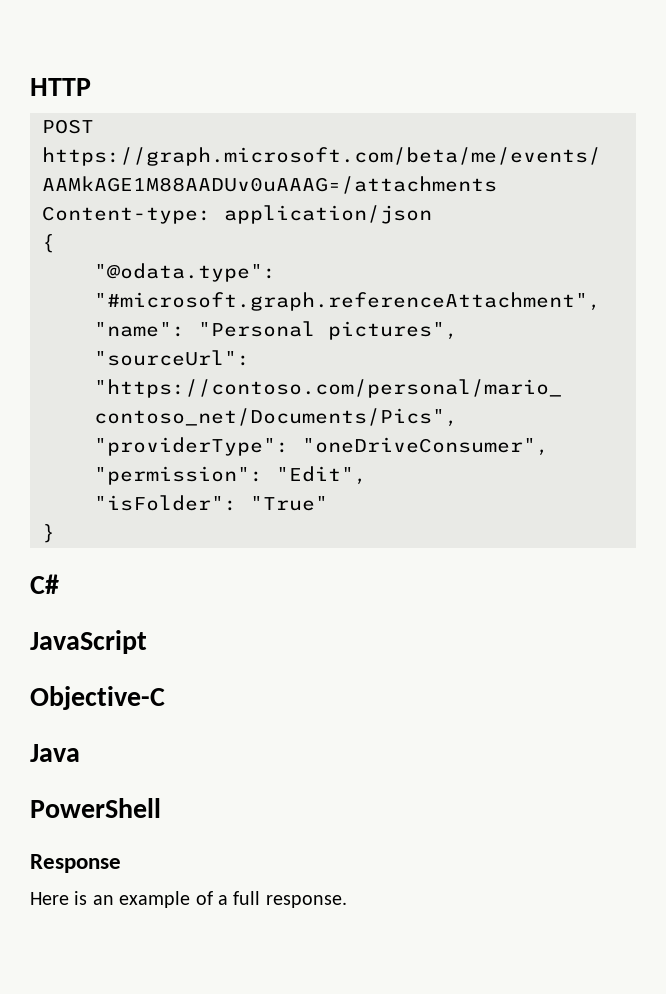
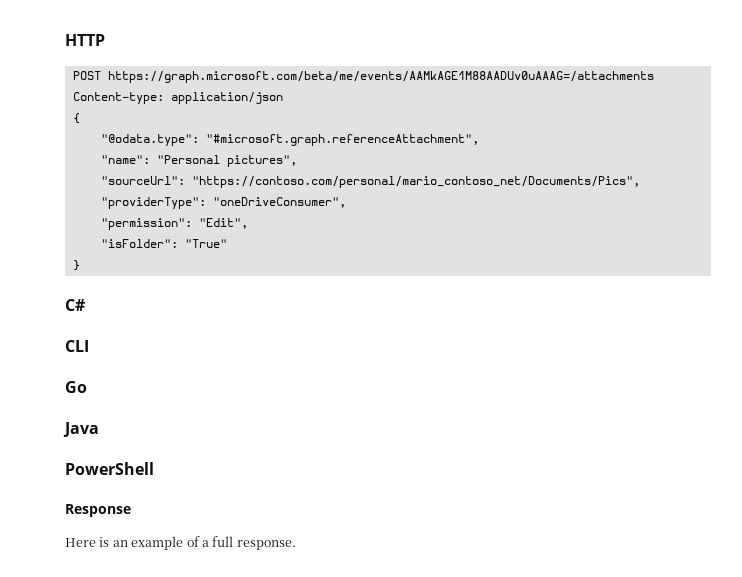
- JavaScript
- Objective-C
+ CLI
+ Go

